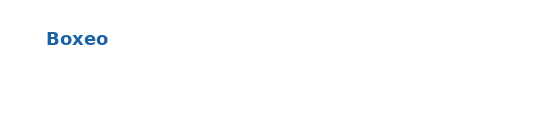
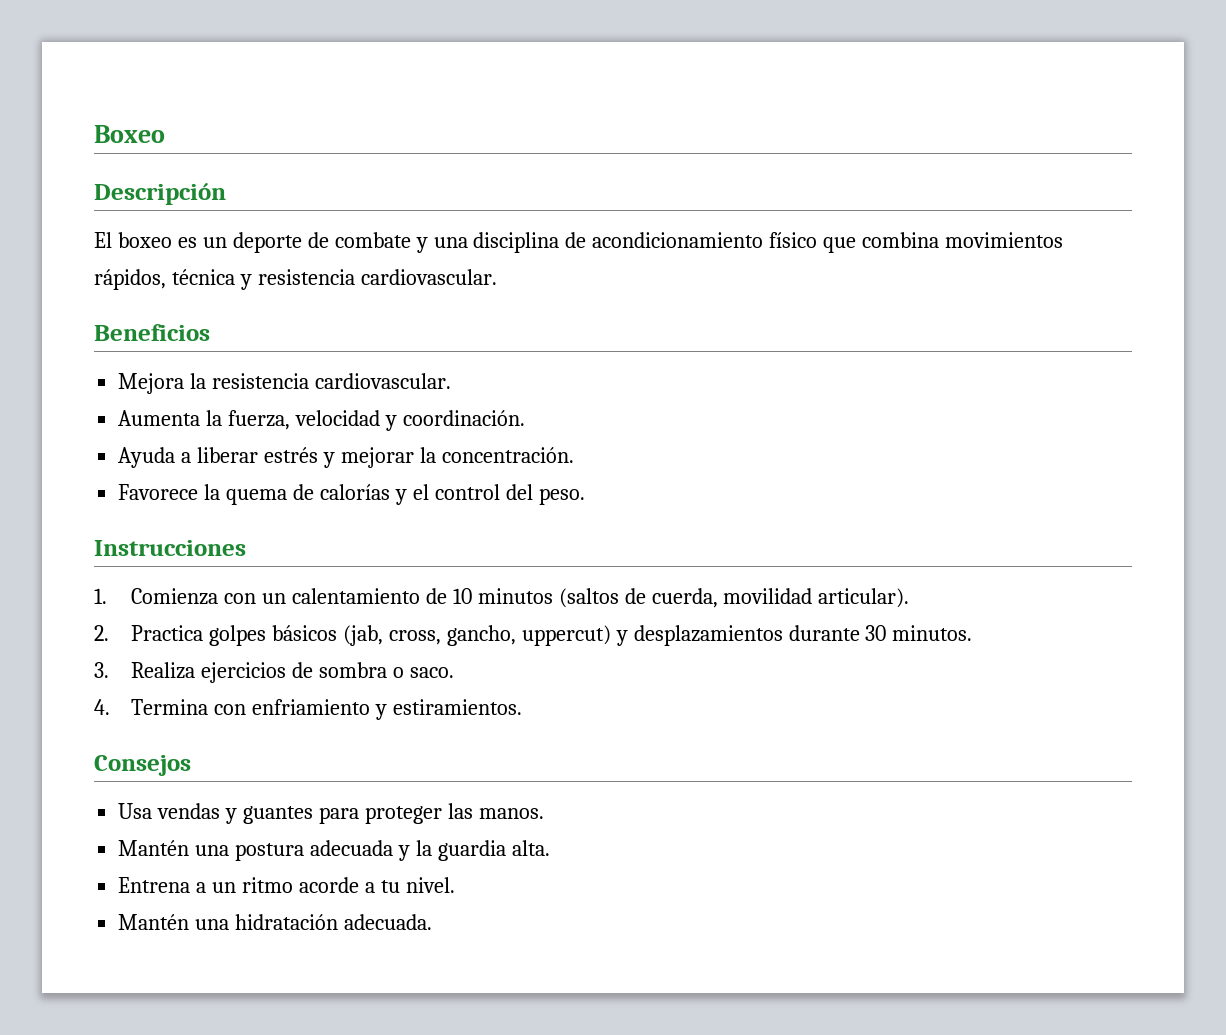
+ Descripción
+ El boxeo es un deporte de combate y una disciplina de acondicionamiento físico que combina movimientos rápidos, técnica y resistencia cardiovascular.
+ Beneficios
+ Mejora la resistencia cardiovascular.
+ Aumenta la fuerza, velocidad y coordinación.
+ Ayuda a liberar estrés y mejorar la concentración.
+ Favorece la quema de calorías y el control del peso.
+ Instrucciones
+ 1. Comienza con un calentamiento de 10 minutos (saltos de cuerda, movilidad articular).
+ 2. Practica golpes básicos (jab, cross, gancho, uppercut) y desplazamientos durante 30 minutos.
+ 3. Realiza ejercicios de sombra o saco.
+ 4. Termina con enfriamiento y estiramientos.
+ Consejos
+ Usa vendas y guantes para proteger las manos.
+ Mantén una postura adecuada y la guardia alta.
+ Entrena a un ritmo acorde a tu nivel.
+ Mantén una hidratación adecuada.

